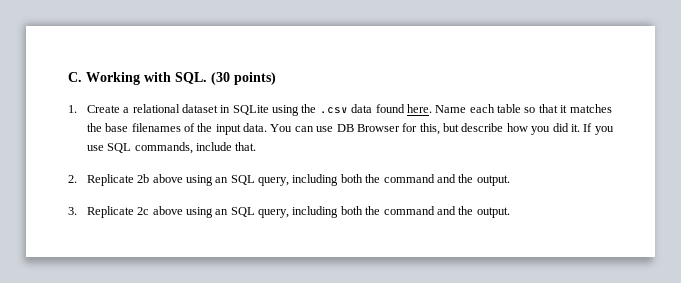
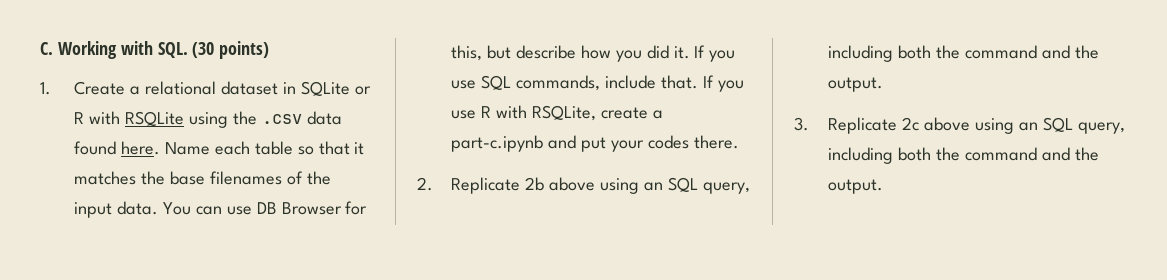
- 1. Create a relational dataset in SQLite using the .csv data found here.
+ 1. Create a relational dataset in SQLite or R with RSQLite using the .csv data found here.
+ If you use R with RSQLite, create a part-c.ipynb and put your codes there.

